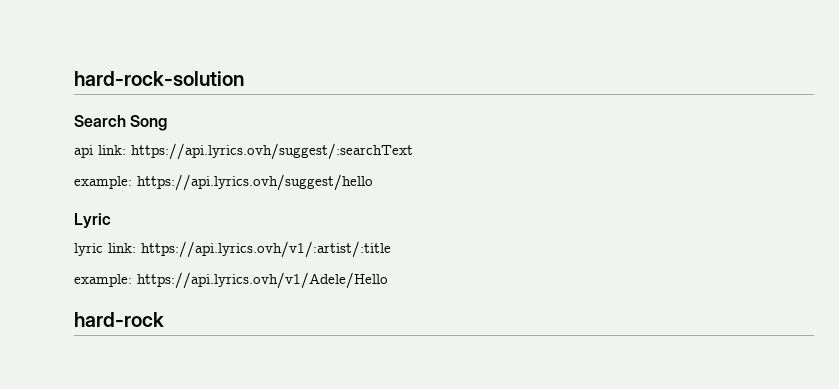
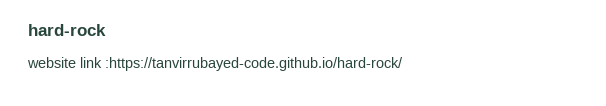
- hard-rock-solution
- Search Song
- api link: https://api.lyrics.ovh/suggest/:searchText
- example: https://api.lyrics.ovh/suggest/hello
- Lyric
- lyric link: https://api.lyrics.ovh/v1/:artist/:title
- example: https://api.lyrics.ovh/v1/Adele/Hello
  hard-rock
+ website link :https://tanvirrubayed-code.github.io/hard-rock/

